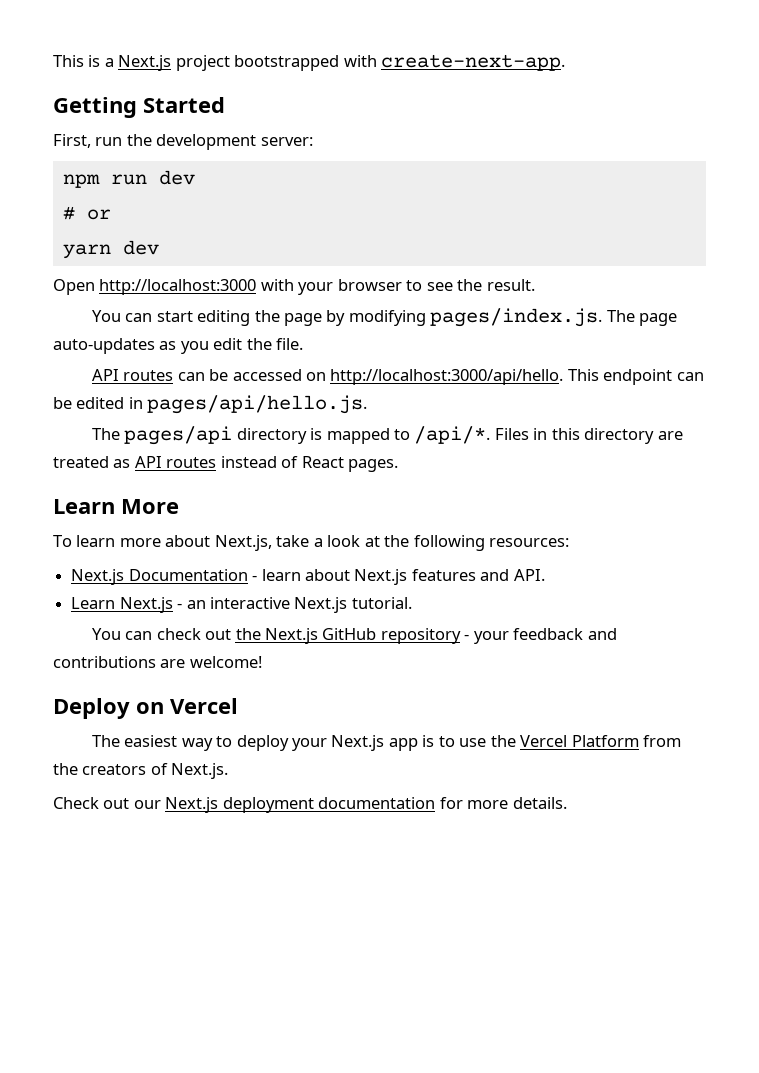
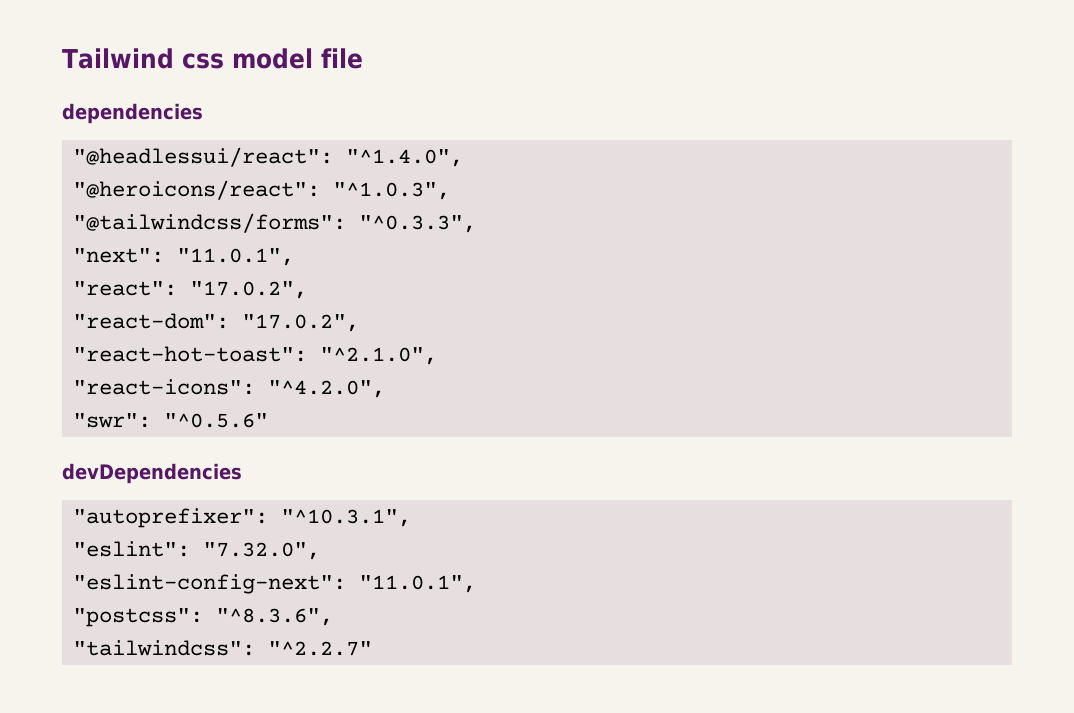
- This is a Next.js project bootstrapped with create-next-app.
- Getting Started
- First, run the development server:
- npm run dev
- # or
- yarn dev
- Open http://localhost:3000 with your browser to see the result.
- You can start editing the page by modifying pages/index.js. The page auto-updates as you edit the file.
- API routes can be accessed on http://localhost:3000/api/hello. This endpoint can be edited in pages/api/hello.js.
- The pages/api directory is mapped to /api/*. Files in this directory are treated as API routes instead of React pages.
- Learn More
- To learn more about Next.js, take a look at the following resources:
- Next.js Documentation - learn about Next.js features and API.
- Learn Next.js - an interactive Next.js tutorial.
- You can check out the Next.js GitHub repository - your feedback and contributions are welcome!
- Deploy on Vercel
- The easiest way to deploy your Next.js app is to use the Vercel Platform from the creators of Next.js.
- Check out our Next.js deployment documentation for more details.
+ Tailwind css model file
+ dependencies
+ "@headlessui/react": "^1.4.0",
+ "@heroicons/react": "^1.0.3",
+ "@tailwindcss/forms": "^0.3.3",
+ "next": "11.0.1",
+ "react": "17.0.2",
+ "react-dom": "17.0.2",
+ "react-hot-toast": "^2.1.0",
+ "react-icons": "^4.2.0",
+ "swr": "^0.5.6"
+ devDependencies
+ "autoprefixer": "^10.3.1",
+ "eslint": "7.32.0",
+ "eslint-config-next": "11.0.1",
+ "postcss": "^8.3.6",
+ "tailwindcss": "^2.2.7"

